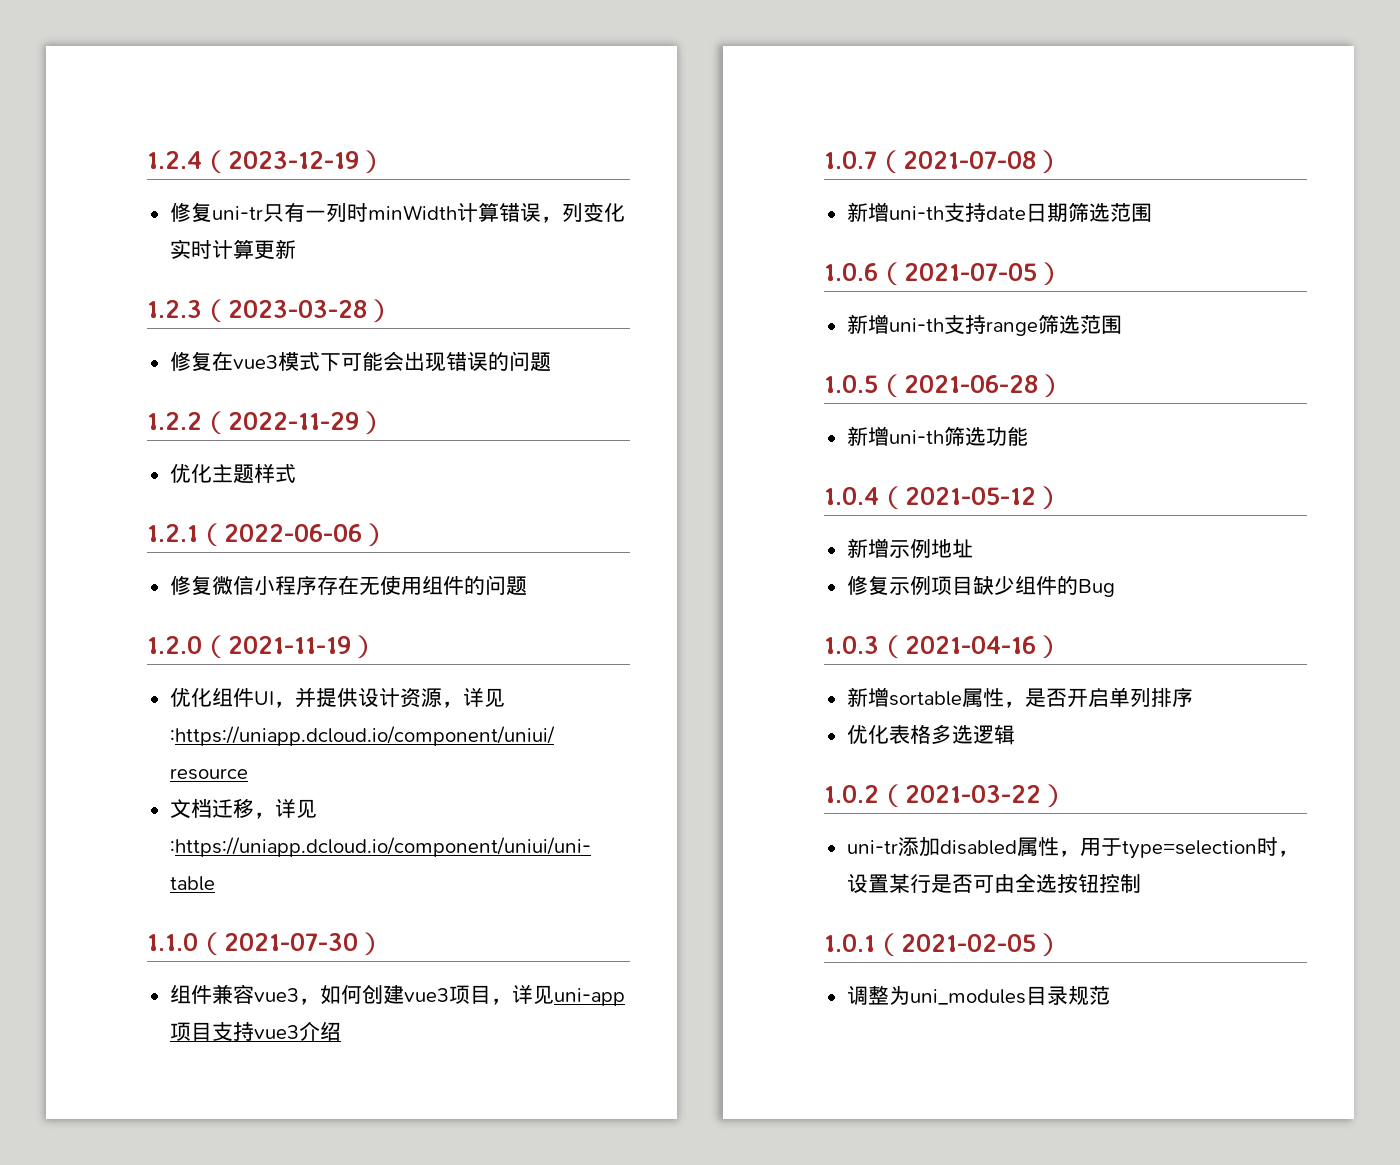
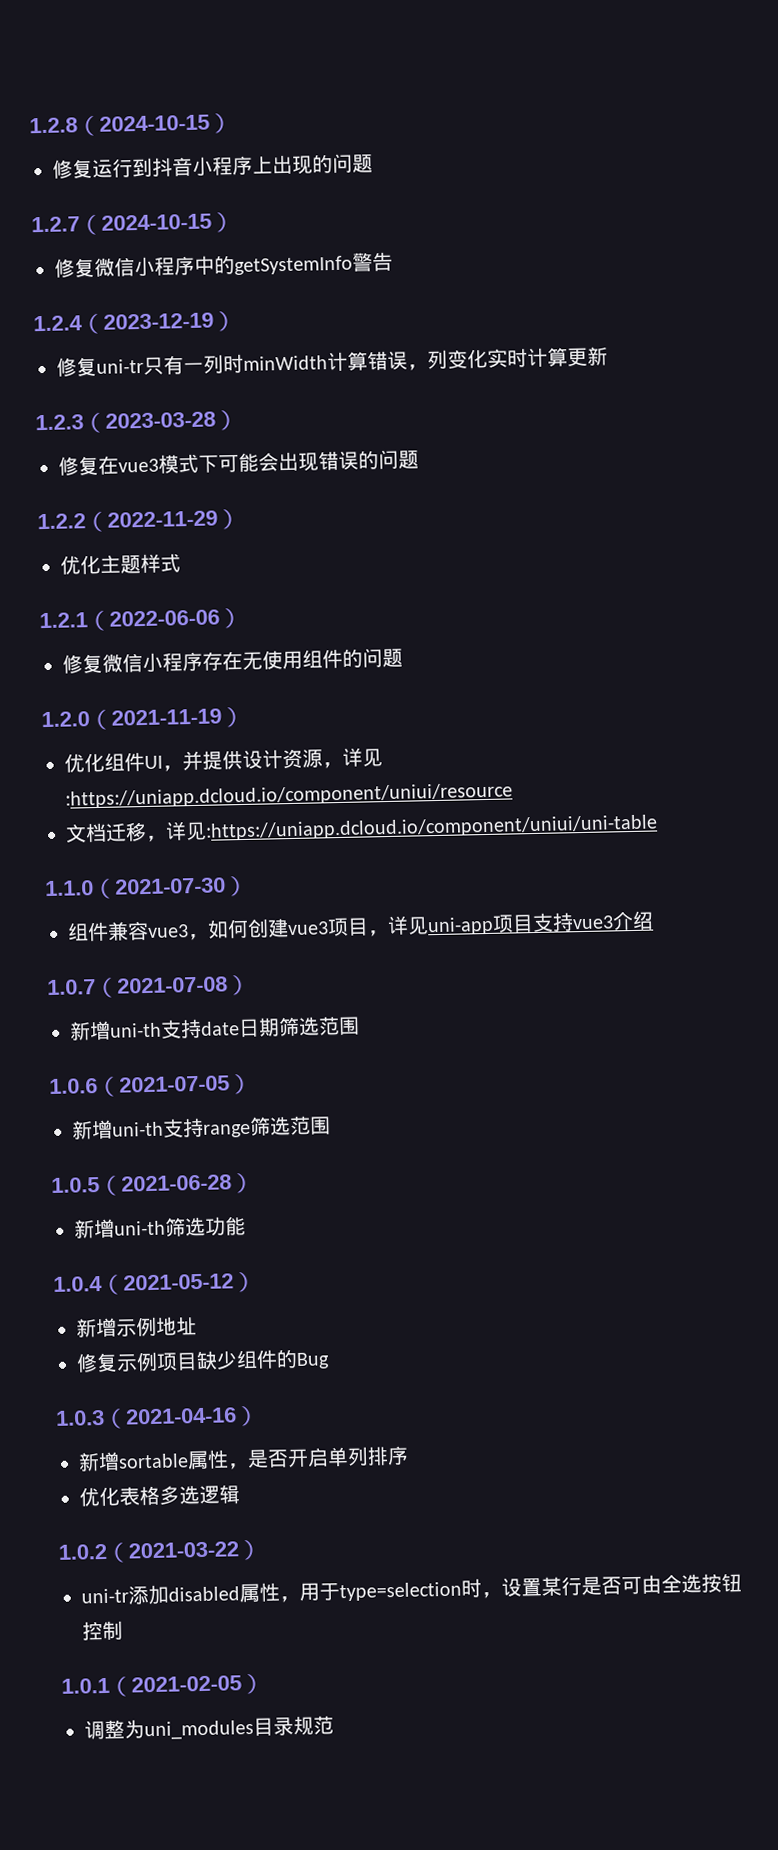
+ 1.2.8（2024-10-15）
+ 修复运行到抖音小程序上出现的问题
+ 1.2.7（2024-10-15）
+ 修复微信小程序中的getSystemInfo警告

